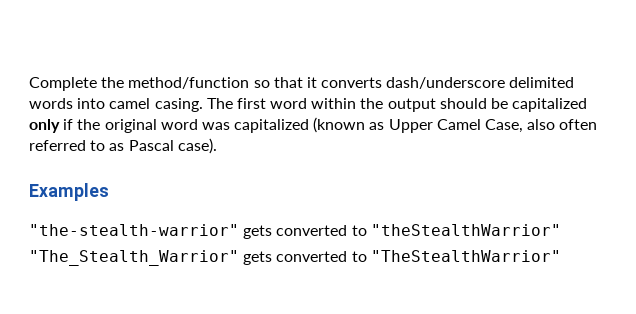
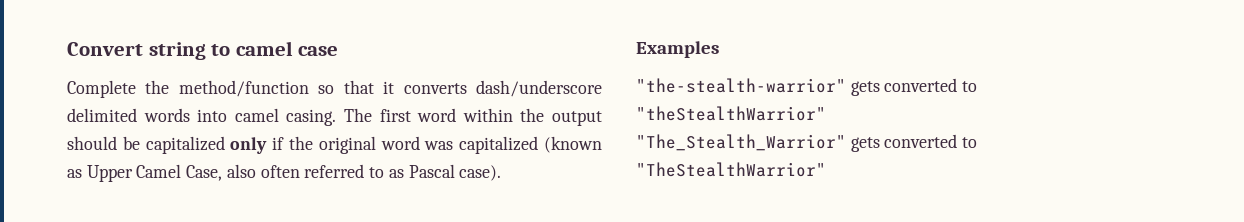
+ Convert string to camel case

